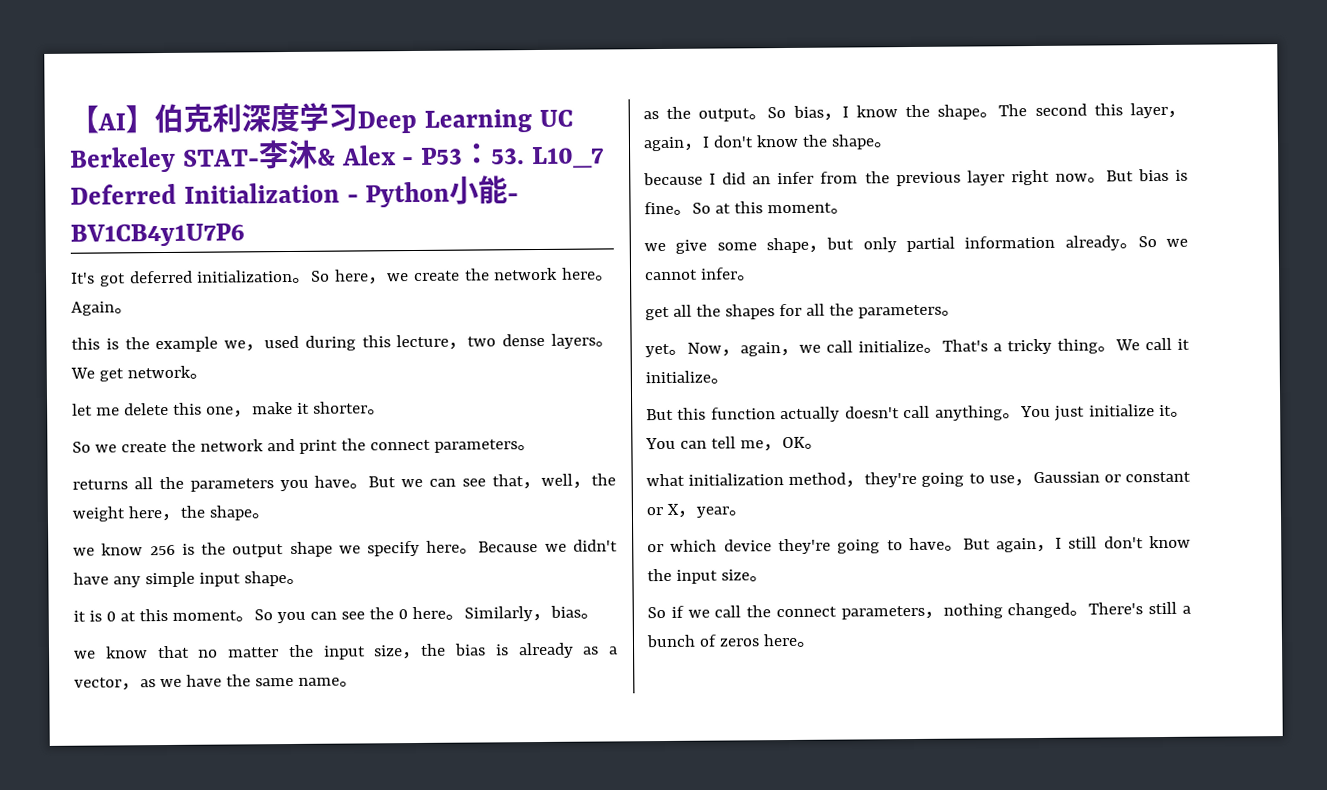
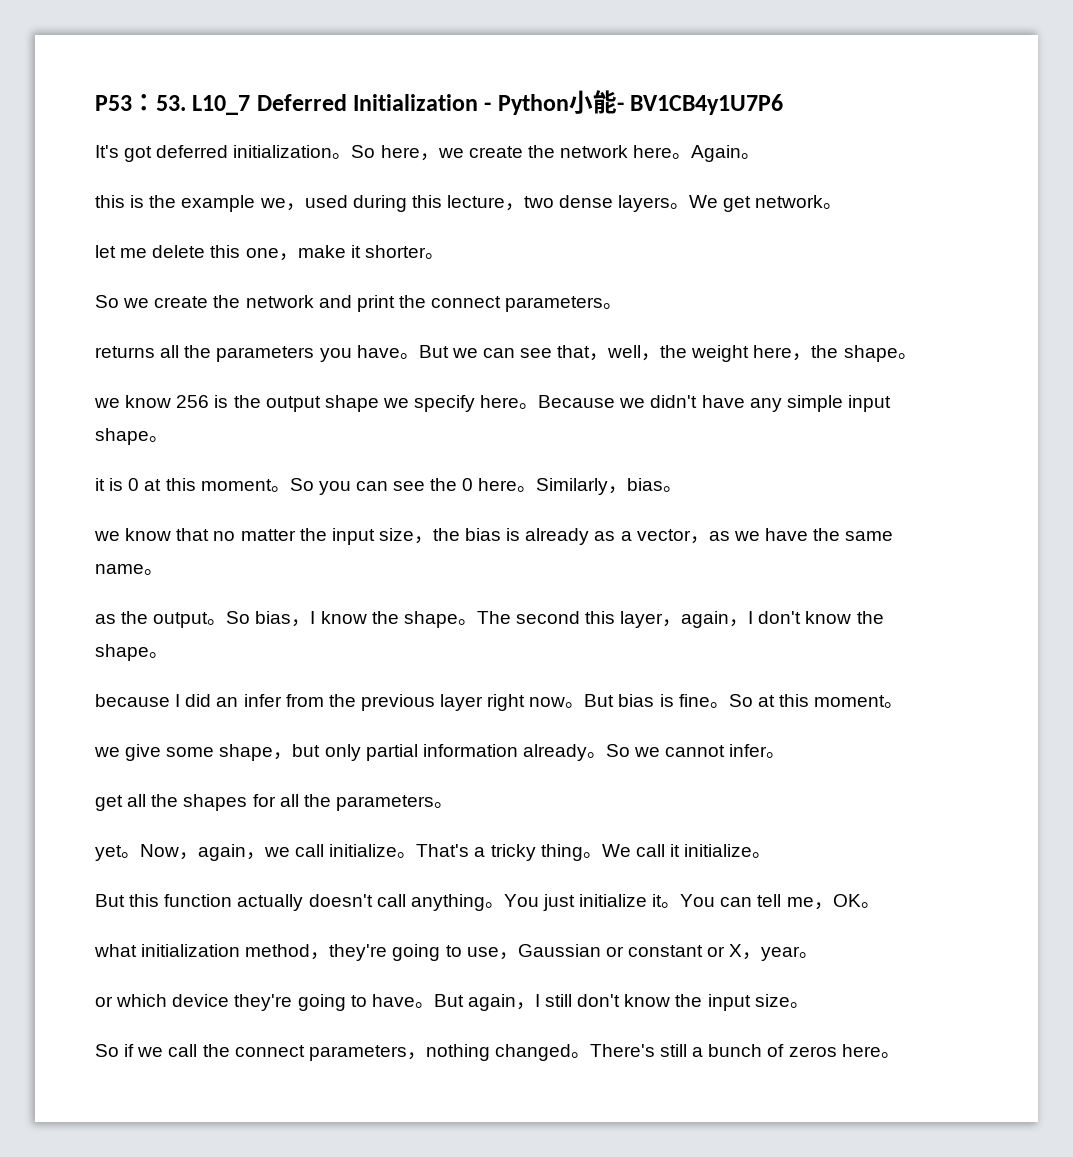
- 【AI】伯克利深度学习Deep Learning UC Berkeley STAT-李沐& Alex - P53：53. L10_7 Deferred Initialization - Python小能- BV1CB4y1U7P6
+ P53：53. L10_7 Deferred Initialization - Python小能- BV1CB4y1U7P6

